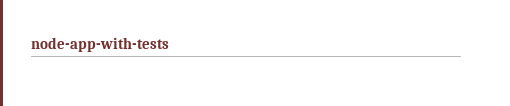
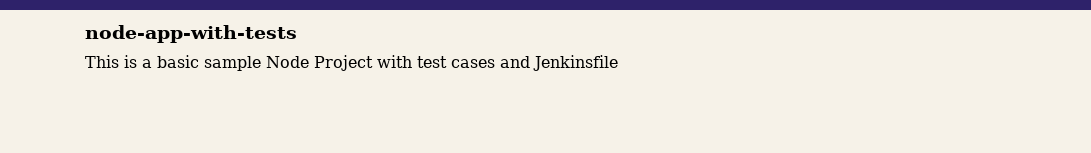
+ This is a basic sample Node Project with test cases and Jenkinsfile

